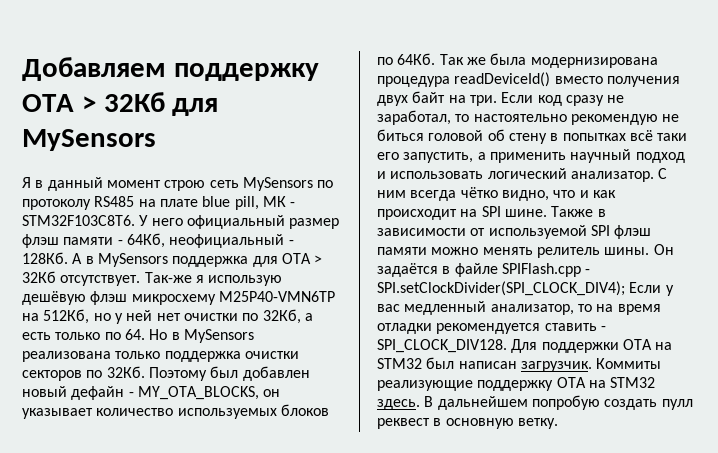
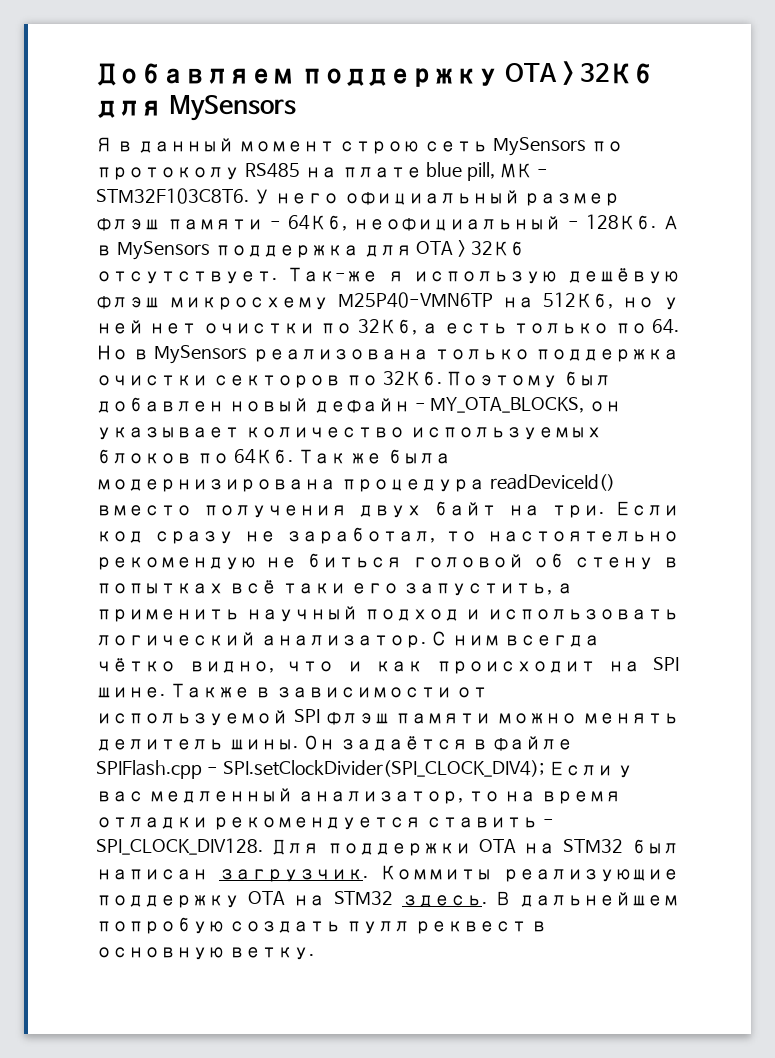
- Также в зависимости от используемой SPI флэш памяти можно менять релитель шины.
+ Также в зависимости от используемой SPI флэш памяти можно менять делитель шины.

